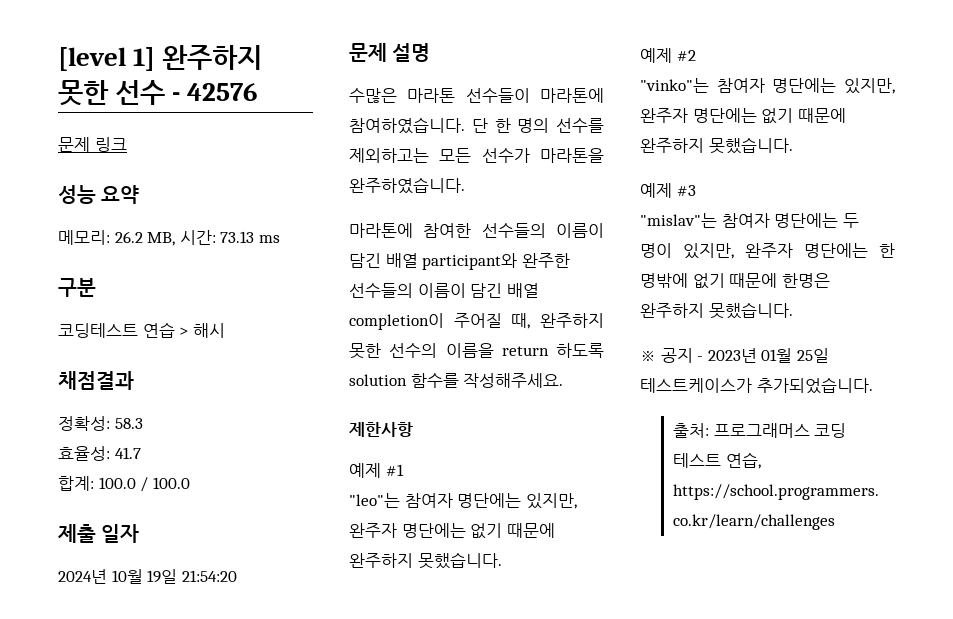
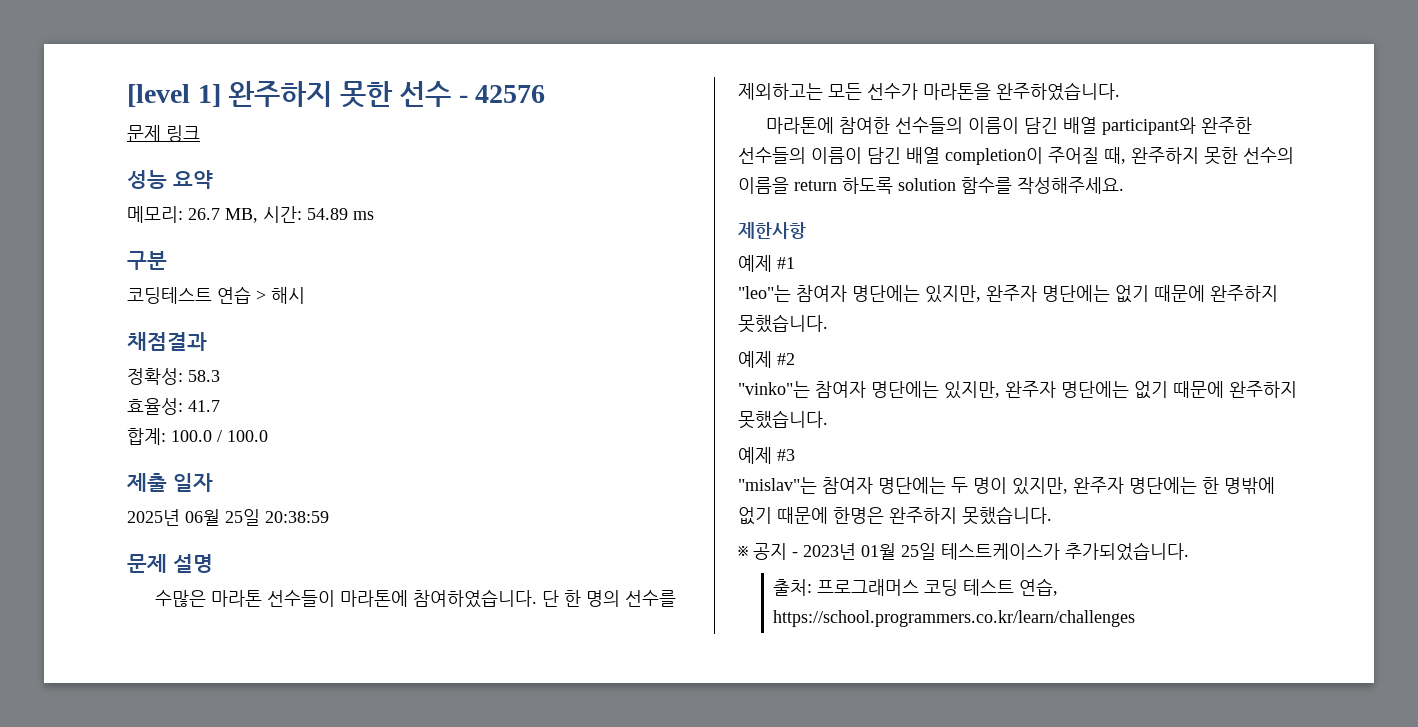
- 메모리: 26.2 MB, 시간: 73.13 ms
+ 메모리: 26.7 MB, 시간: 54.89 ms
- 2024년 10월 19일 21:54:20
+ 2025년 06월 25일 20:38:59

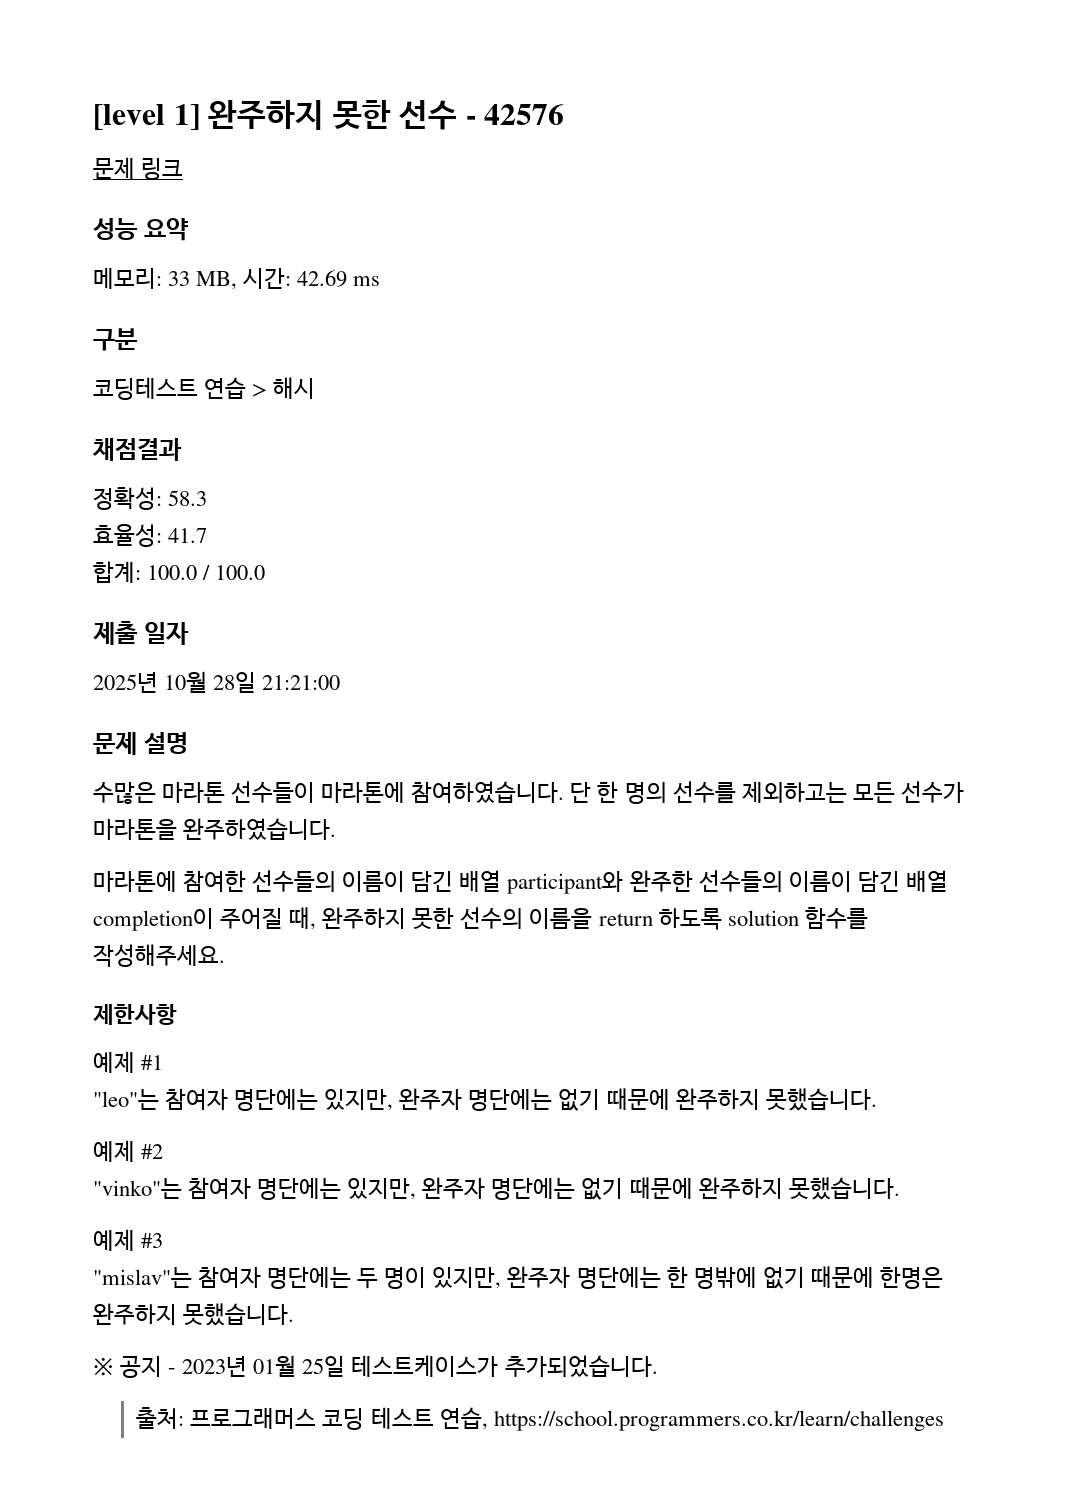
- 메모리: 26.7 MB, 시간: 54.89 ms
+ 메모리: 33 MB, 시간: 42.69 ms
- 2025년 06월 25일 20:38:59
+ 2025년 10월 28일 21:21:00

